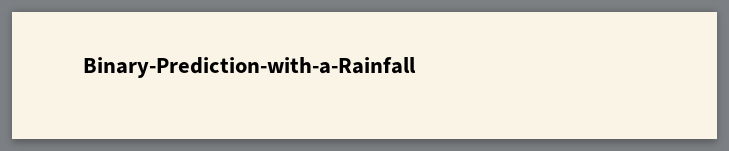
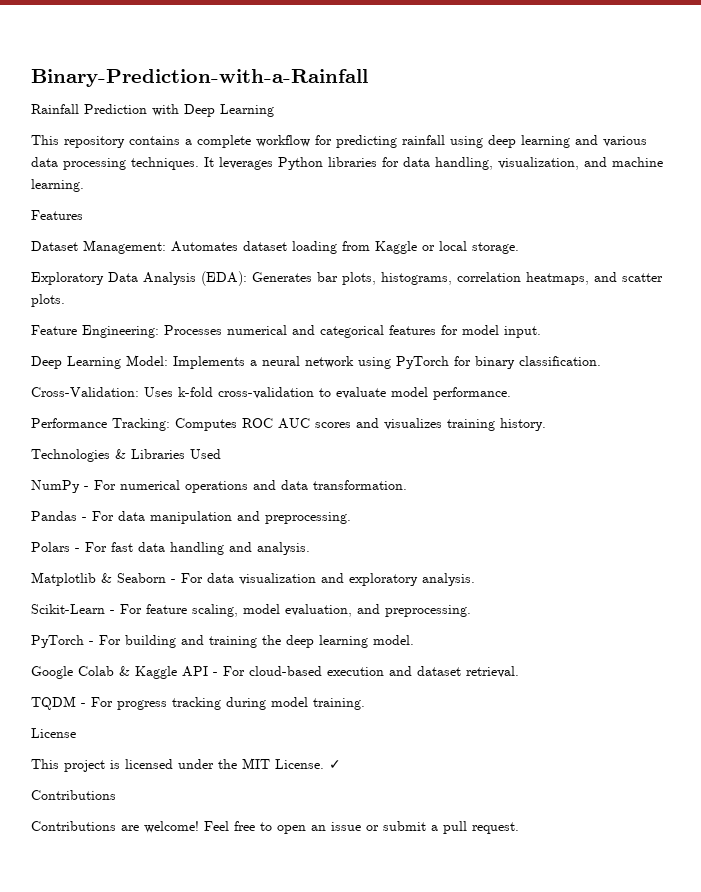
+ Rainfall Prediction with Deep Learning
+ This repository contains a complete workflow for predicting rainfall using deep learning and various data processing techniques. It leverages Python libraries for data handling, visualization, and machine learning.
+ Features
+ Dataset Management: Automates dataset loading from Kaggle or local storage.
+ Exploratory Data Analysis (EDA): Generates bar plots, histograms, correlation heatmaps, and scatter plots.
+ Feature Engineering: Processes numerical and categorical features for model input.
+ Deep Learning Model: Implements a neural network using PyTorch for binary classification.
+ Cross-Validation: Uses k-fold cross-validation to evaluate model performance.
+ Performance Tracking: Computes ROC AUC scores and visualizes training history.
+ Technologies & Libraries Used
+ NumPy - For numerical operations and data transformation.
+ Pandas - For data manipulation and preprocessing.
+ Polars - For fast data handling and analysis.
+ Matplotlib & Seaborn - For data visualization and exploratory analysis.
+ Scikit-Learn - For feature scaling, model evaluation, and preprocessing.
+ PyTorch - For building and training the deep learning model.
+ Google Colab & Kaggle API - For cloud-based execution and dataset retrieval.
+ TQDM - For progress tracking during model training.
+ License
+ This project is licensed under the MIT License. ✓
+ Contributions
+ Contributions are welcome! Feel free to open an issue or submit a pull request.

